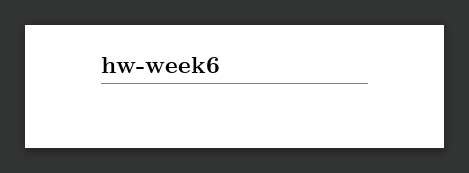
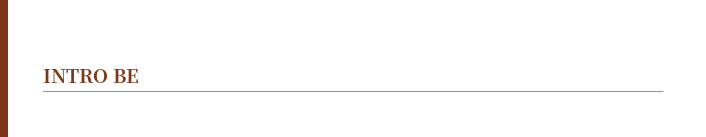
- hw-week6
+ INTRO BE

